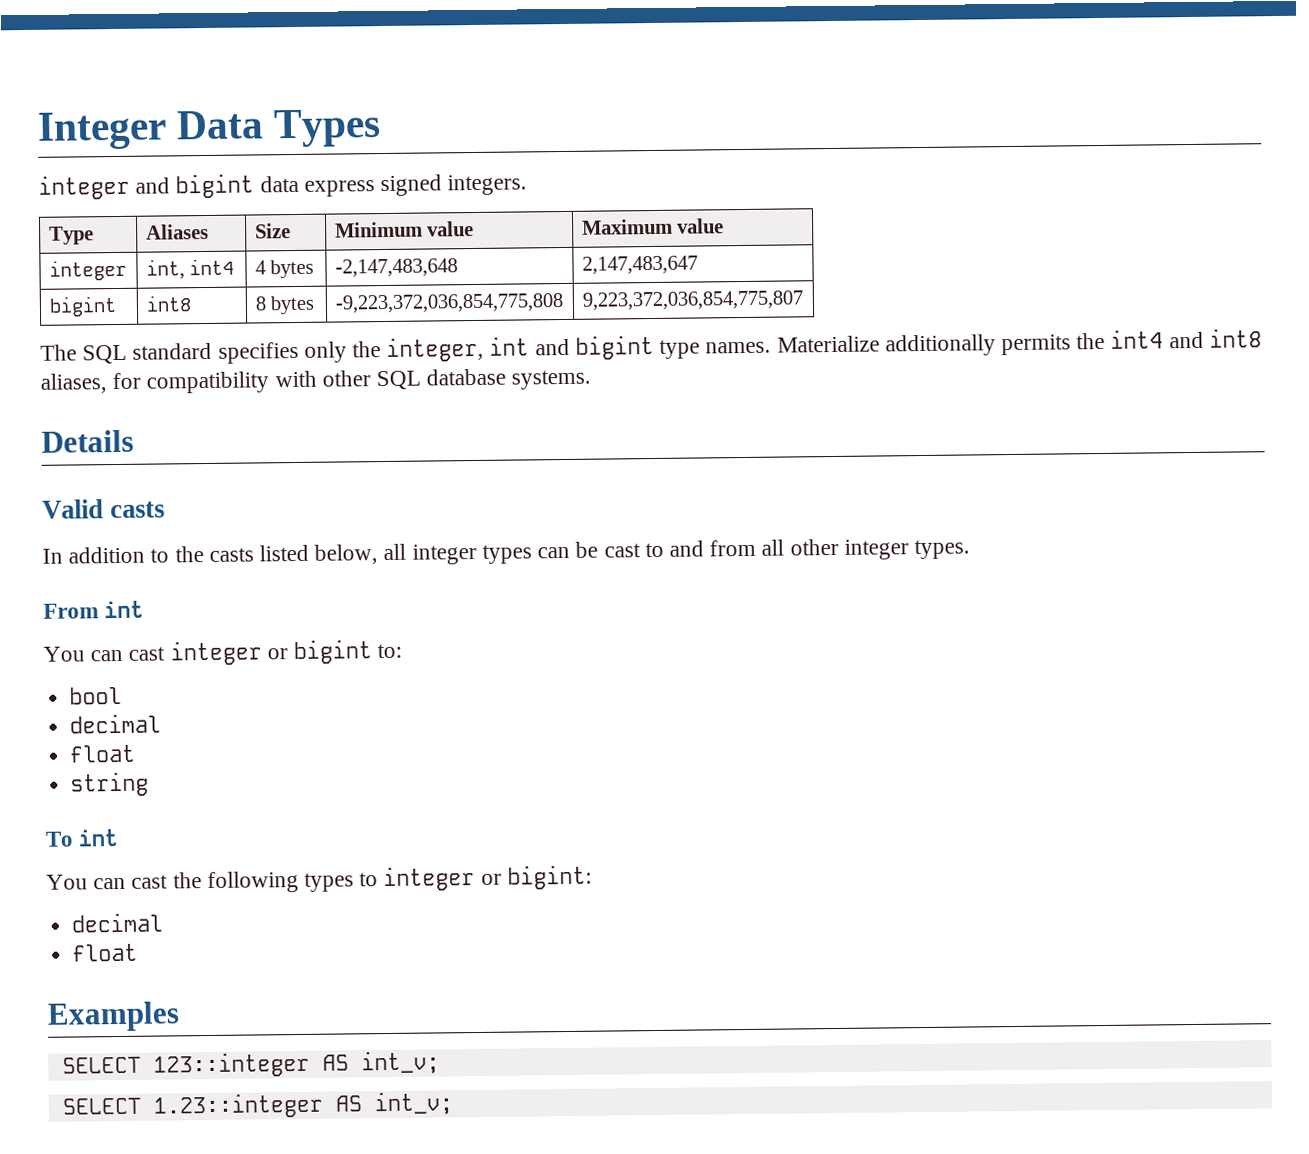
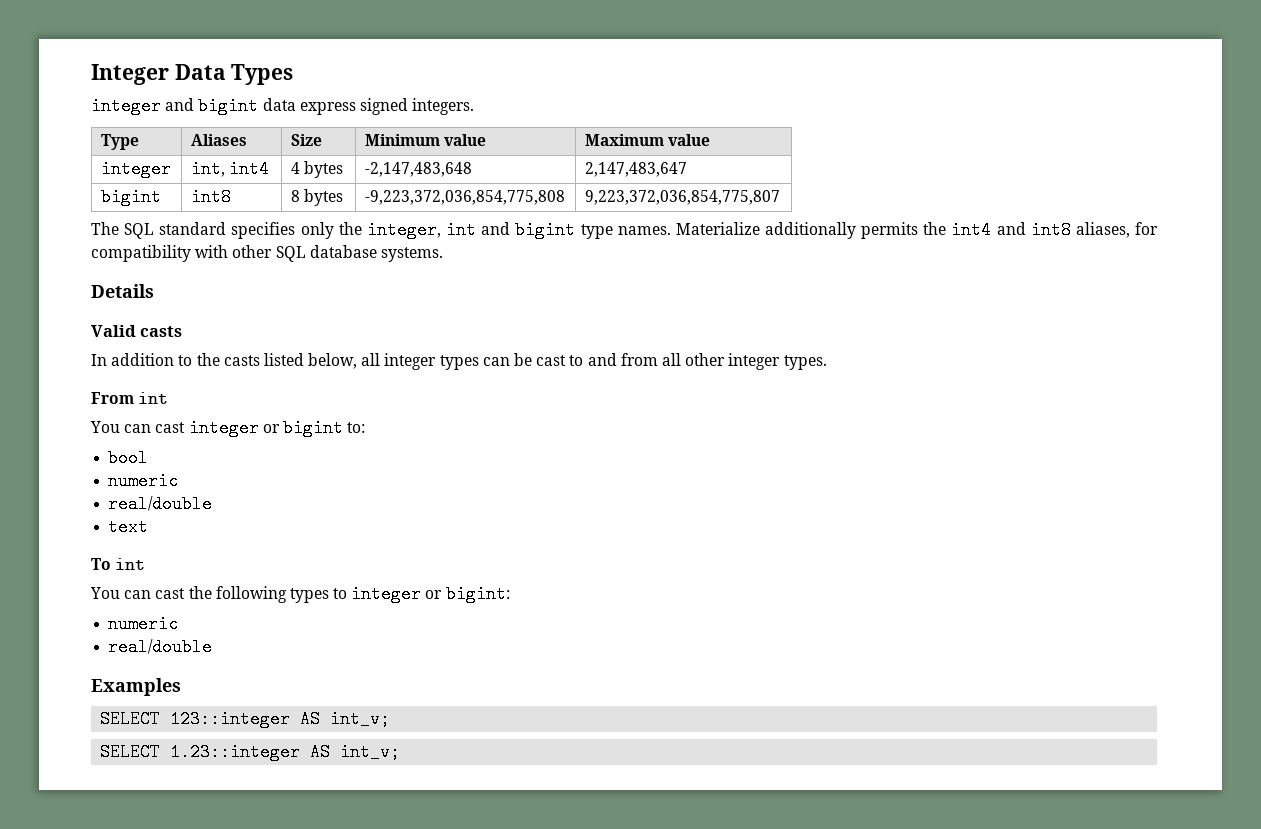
  bool
- decimal
- float
- string
+ numeric
+ real/double
+ text
  You can cast the following types to integer or bigint:
- decimal
- float
+ numeric
+ real/double

